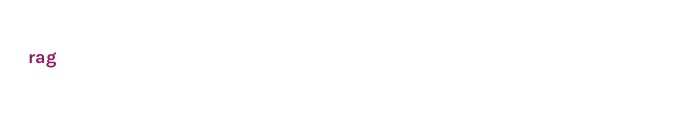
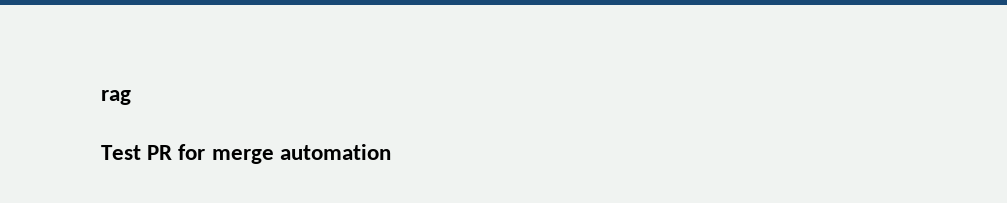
+ Test PR for merge automation

